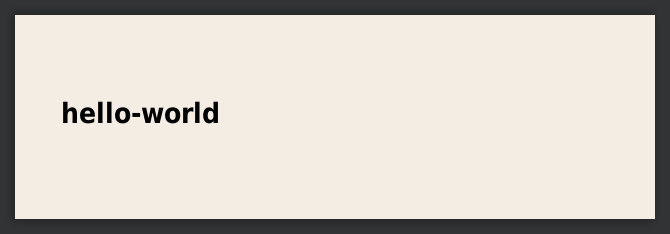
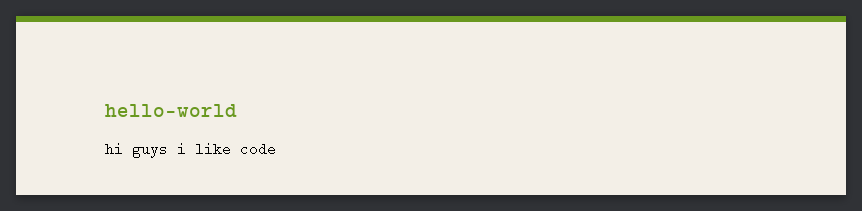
+ hi guys i like code

